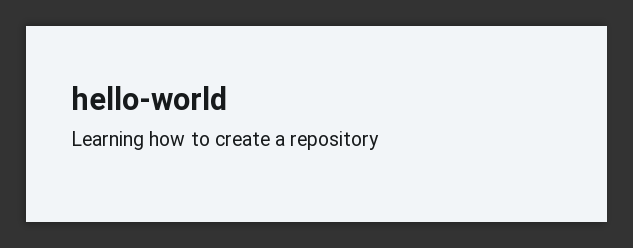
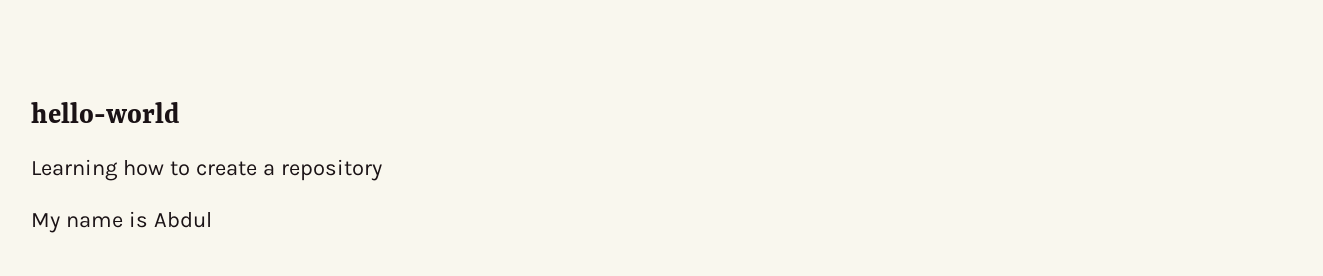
+ My name is Abdul

